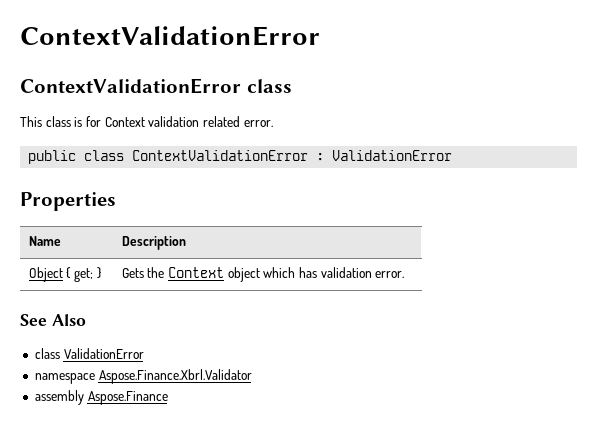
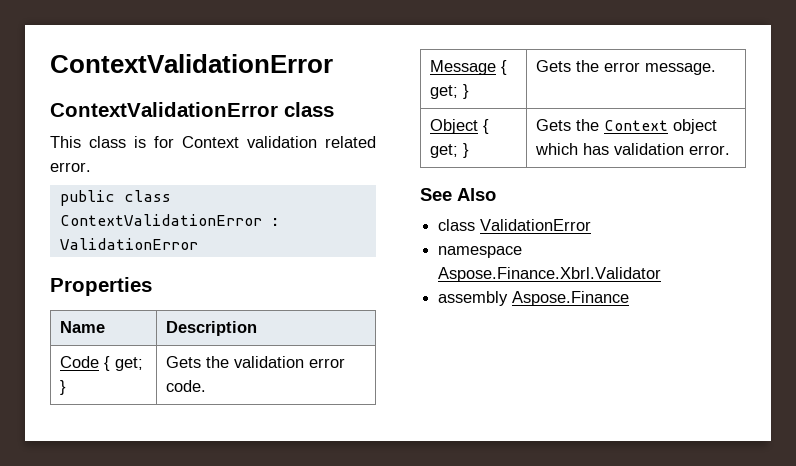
+ Code { get; } | Gets the validation error code.
+ Message { get; } | Gets the error message.

